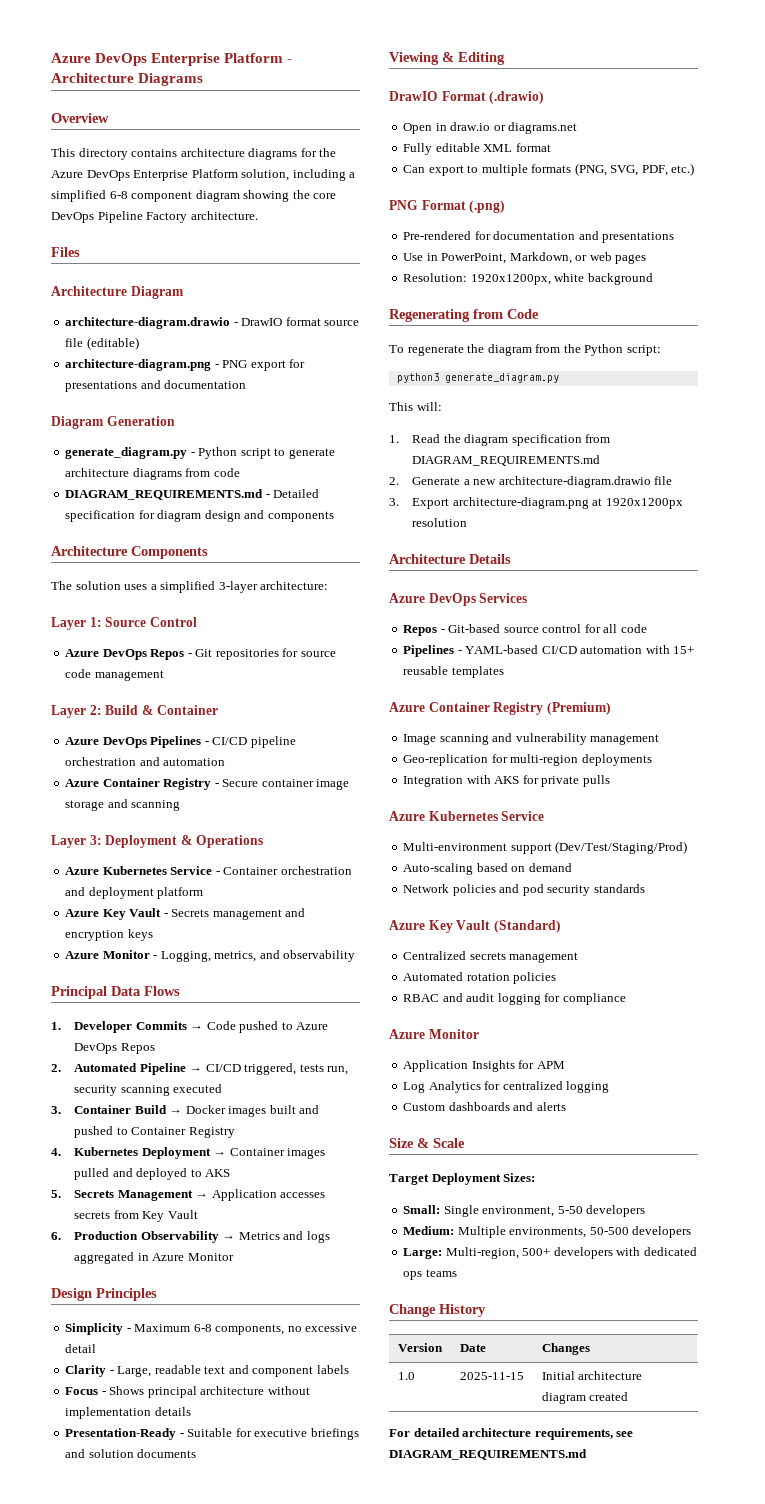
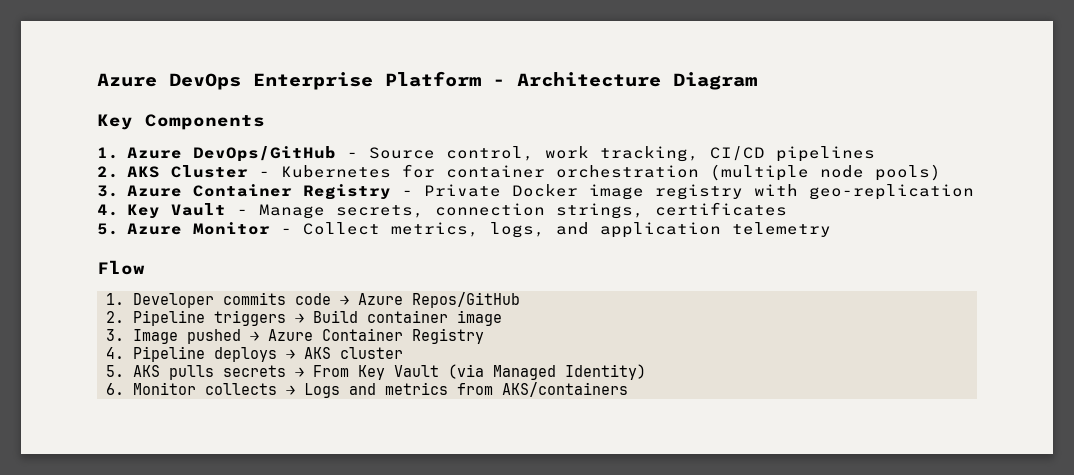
- Azure DevOps Enterprise Platform - Architecture Diagrams
- Overview
- This directory contains architecture diagrams for the Azure DevOps Enterprise Platform solution, including a simplified 6-8 component diagram showing the core DevOps Pipeline Factory architecture.
- Files
- Architecture Diagram
- architecture-diagram.drawio - DrawIO format source file (editable)
- architecture-diagram.png - PNG export for presentations and documentation
- Diagram Generation
- generate_diagram.py - Python script to generate architecture diagrams from code
- DIAGRAM_REQUIREMENTS.md - Detailed specification for diagram design and components
- Architecture Components
- The solution uses a simplified 3-layer architecture:
- Layer 1: Source Control
- Azure DevOps Repos - Git repositories for source code management
- Layer 2: Build & Container
- Azure DevOps Pipelines - CI/CD pipeline orchestration and automation
- Azure Container Registry - Secure container image storage and scanning
- Layer 3: Deployment & Operations
- Azure Kubernetes Service - Container orchestration and deployment platform
- Azure Key Vault - Secrets management and encryption keys
- Azure Monitor - Logging, metrics, and observability
- Principal Data Flows
- 1. Developer Commits → Code pushed to Azure DevOps Repos
- 2. Automated Pipeline → CI/CD triggered, tests run, security scanning executed
- 3. Container Build → Docker images built and pushed to Container Registry
- 4. Kubernetes Deployment → Container images pulled and deployed to AKS
- 5. Secrets Management → Application accesses secrets from Key Vault
- 6. Production Observability → Metrics and logs aggregated in Azure Monitor
- Design Principles
- Simplicity - Maximum 6-8 components, no excessive detail
- Clarity - Large, readable text and component labels
- Focus - Shows principal architecture without implementation details
- Presentation-Ready - Suitable for executive briefings and solution documents
- Viewing & Editing
- DrawIO Format (.drawio)
- Open in draw.io or diagrams.net
- Fully editable XML format
- Can export to multiple formats (PNG, SVG, PDF, etc.)
- PNG Format (.png)
- Pre-rendered for documentation and presentations
- Use in PowerPoint, Markdown, or web pages
- Resolution: 1920x1200px, white background
- Regenerating from Code
- To regenerate the diagram from the Python script:
- python3 generate_diagram.py
- This will:
- 1. Read the diagram specification from DIAGRAM_REQUIREMENTS.md
- 2. Generate a new architecture-diagram.drawio file
- 3. Export architecture-diagram.png at 1920x1200px resolution
- Architecture Details
- Azure DevOps Services
- Repos - Git-based source control for all code
- Pipelines - YAML-based CI/CD automation with 15+ reusable templates
- Azure Container Registry (Premium)
- Image scanning and vulnerability management
- Geo-replication for multi-region deployments
- Integration with AKS for private pulls
- Azure Kubernetes Service
- Multi-environment support (Dev/Test/Staging/Prod)
- Auto-scaling based on demand
- Network policies and pod security standards
- Azure Key Vault (Standard)
- Centralized secrets management
- Automated rotation policies
- RBAC and audit logging for compliance
- Azure Monitor
- Application Insights for APM
- Log Analytics for centralized logging
- Custom dashboards and alerts
- Size & Scale
- Target Deployment Sizes:
- Small: Single environment, 5-50 developers
- Medium: Multiple environments, 50-500 developers
- Large: Multi-region, 500+ developers with dedicated ops teams
- Change History
- Version | Date | Changes
- 1.0 | 2025-11-15 | Initial architecture diagram created
- For detailed architecture requirements, see DIAGRAM_REQUIREMENTS.md
+ Azure DevOps Enterprise Platform - Architecture Diagram
+ Key Components
+ 1. Azure DevOps/GitHub - Source control, work tracking, CI/CD pipelines
+ 2. AKS Cluster - Kubernetes for container orchestration (multiple node pools)
+ 3. Azure Container Registry - Private Docker image registry with geo-replication
+ 4. Key Vault - Manage secrets, connection strings, certificates
+ 5. Azure Monitor - Collect metrics, logs, and application telemetry
+ Flow
+ 1. Developer commits code → Azure Repos/GitHub
+ 2. Pipeline triggers → Build container image
+ 3. Image pushed → Azure Container Registry
+ 4. Pipeline deploys → AKS cluster
+ 5. AKS pulls secrets → From Key Vault (via Managed Identity)
+ 6. Monitor collects → Logs and metrics from AKS/containers

